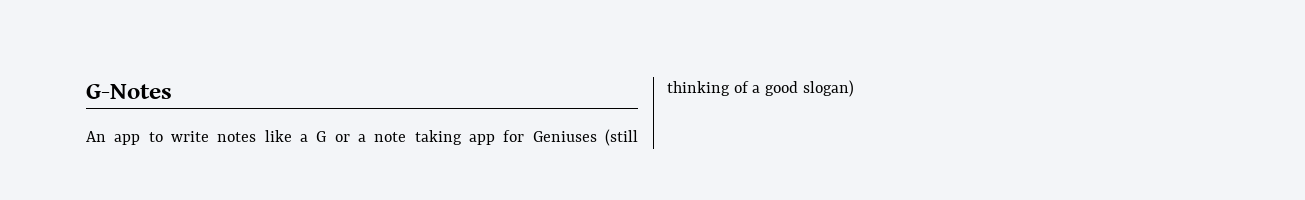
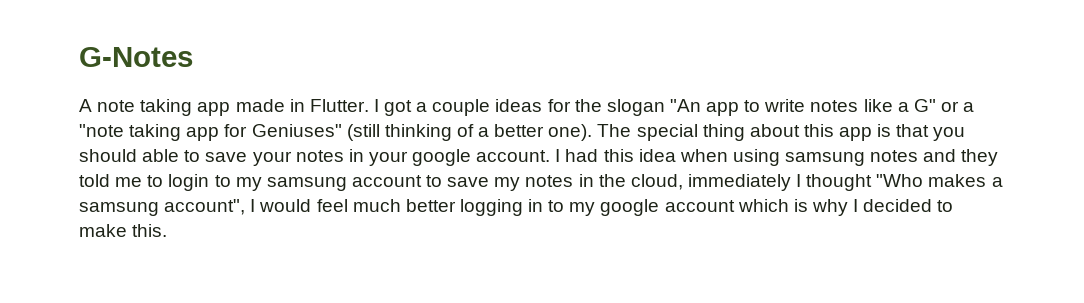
- An app to write notes like a G or a note taking app for Geniuses (still thinking of a good slogan)
+ A note taking app made in Flutter. I got a couple ideas for the slogan "An app to write notes like a G" or a "note taking app for Geniuses" (still thinking of a better one). The special thing about this app is that you should able to save your notes in your google account. I had this idea when using samsung notes and they told me to login to my samsung account to save my notes in the cloud, immediately I thought "Who makes a samsung account", I would feel much better logging in to my google account which is why I decided to make this.

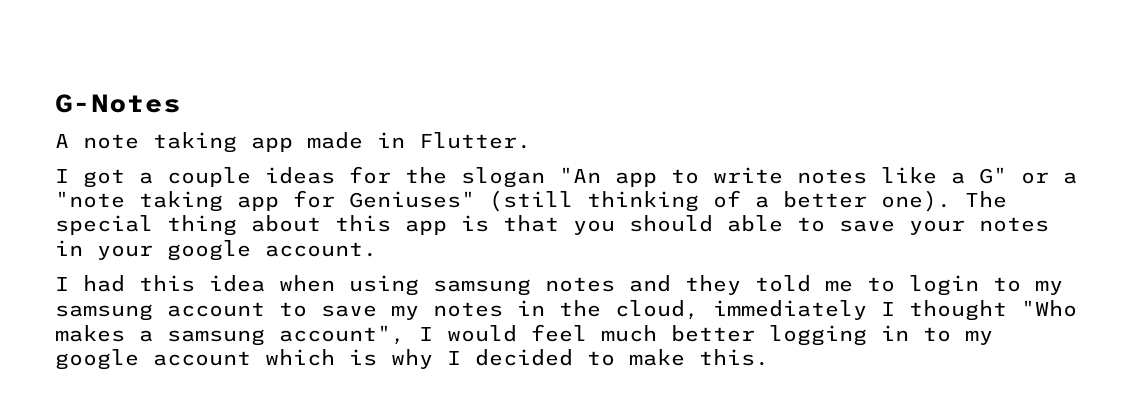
- A note taking app made in Flutter. I got a couple ideas for the slogan "An app to write notes like a G" or a "note taking app for Geniuses" (still thinking of a better one).
+ A note taking app made in Flutter.
+ I got a couple ideas for the slogan "An app to write notes like a G" or a "note taking app for Geniuses" (still thinking of a better one).
- The special thing about this app is that you should able to save your notes in your google account. I had this idea when using samsung notes and they told me to login to my samsung account to save my notes in the cloud, immediately I thought "Who makes a samsung account", I would feel much better logging in to my google account which is why I decided to make this.
+ The special thing about this app is that you should able to save your notes in your google account.
+ I had this idea when using samsung notes and they told me to login to my samsung account to save my notes in the cloud, immediately I thought "Who makes a samsung account", I would feel much better logging in to my google account which is why I decided to make this.

